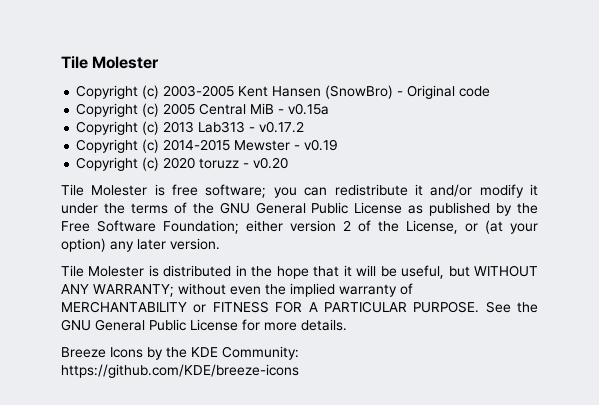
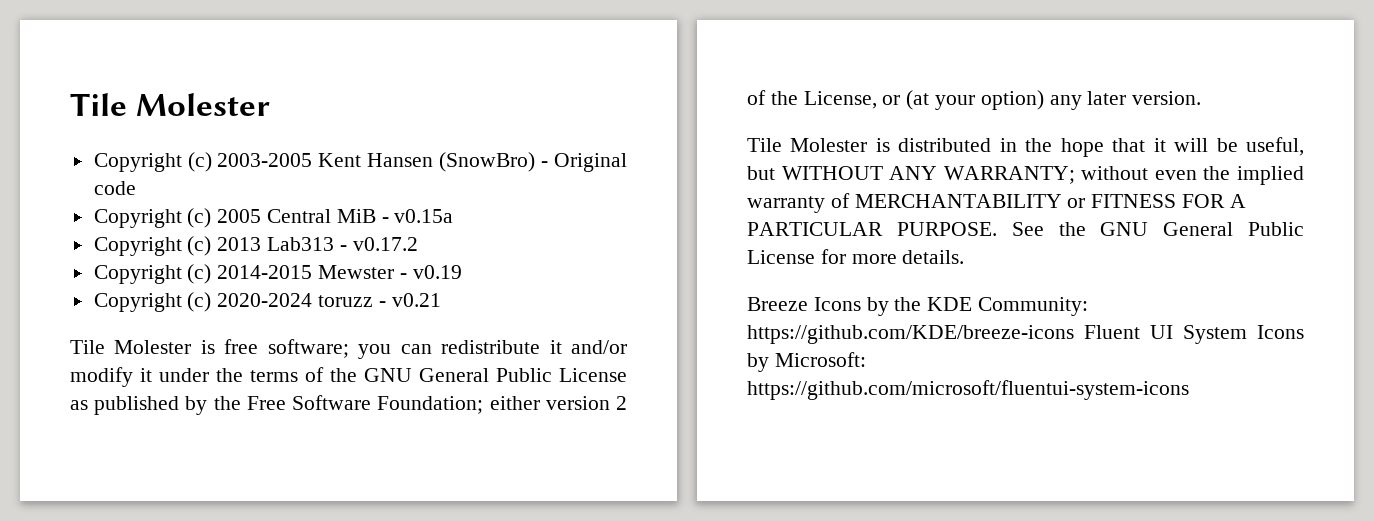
- Copyright (c) 2020 toruzz - v0.20
+ Copyright (c) 2020-2024 toruzz - v0.21
- Breeze Icons by the KDE Community: https://github.com/KDE/breeze-icons
+ Breeze Icons by the KDE Community: https://github.com/KDE/breeze-icons Fluent UI System Icons by Microsoft: https://github.com/microsoft/fluentui-system-icons

